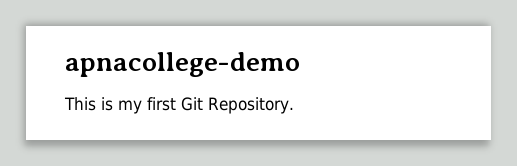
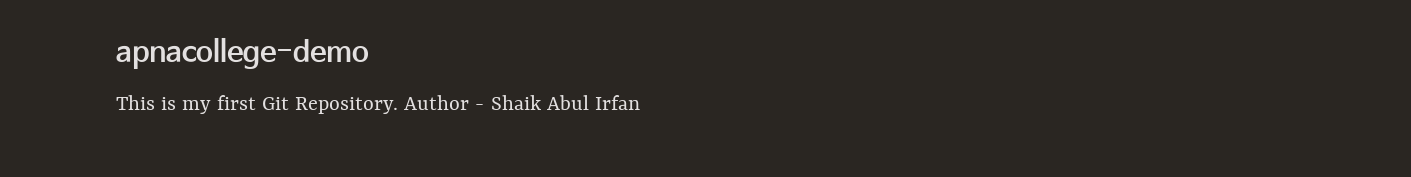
+ Author - Shaik Abul Irfan

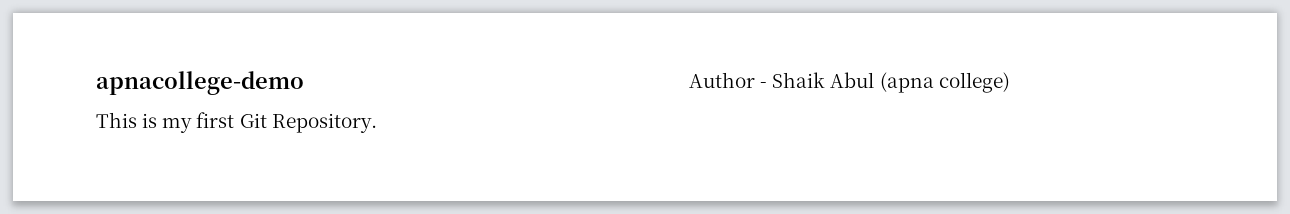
- This is my first Git Repository. Author - Shaik Abul Irfan
+ This is my first Git Repository.
+ Author - Shaik Abul (apna college)

